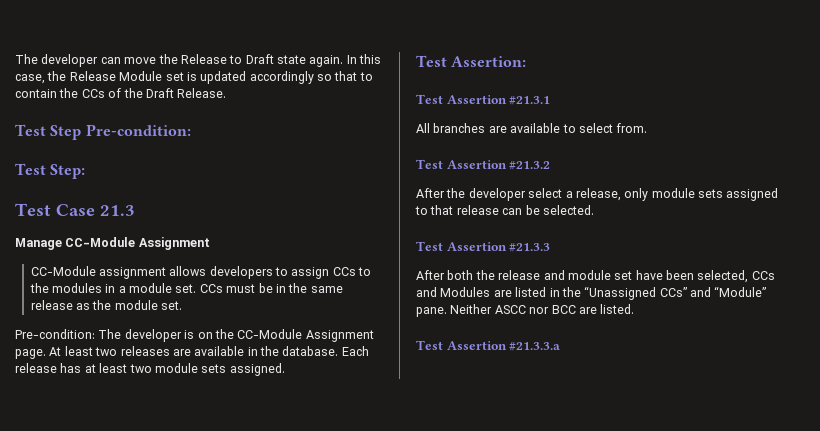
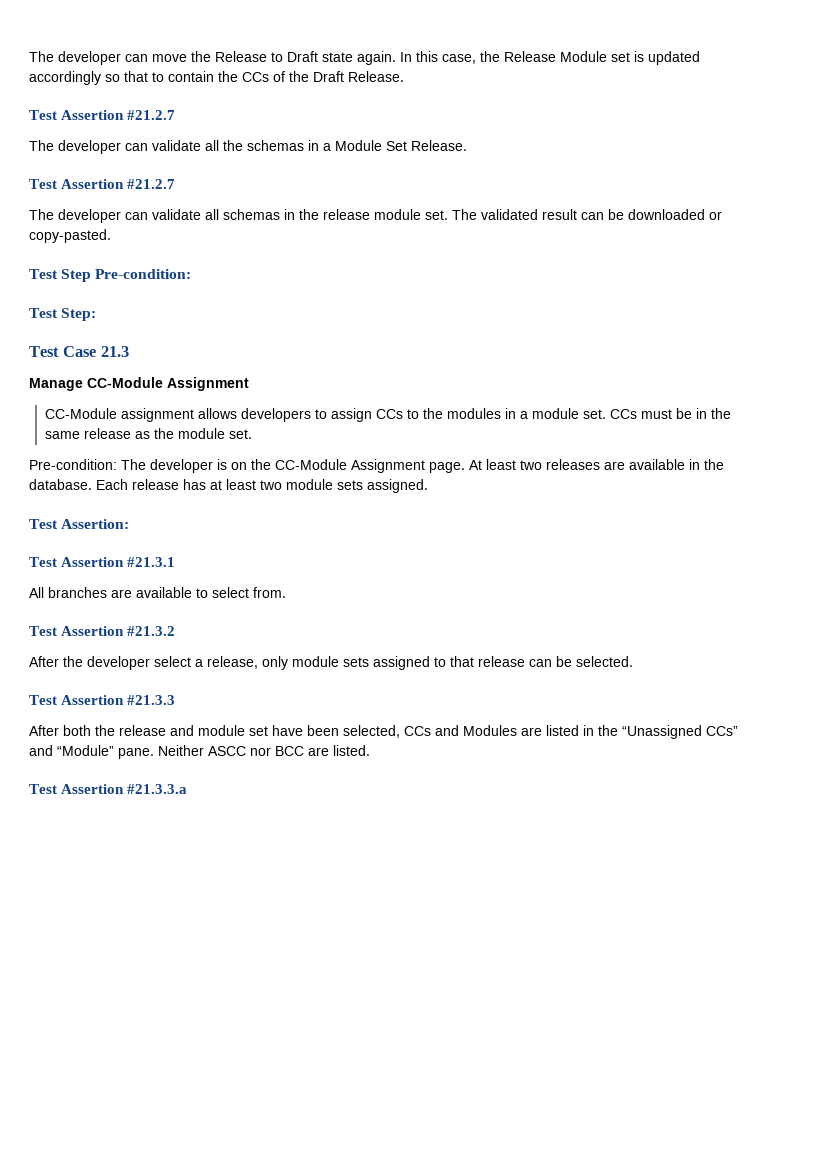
  In this case, the Release Module set is updated accordingly so that to contain the CCs of the Draft Release.
+ Test Assertion #21.2.7
+ The developer can validate all the schemas in a Module Set Release.
+ Test Assertion #21.2.7
+ The developer can validate all schemas in the release module set. The validated result can be downloaded or copy-pasted.

